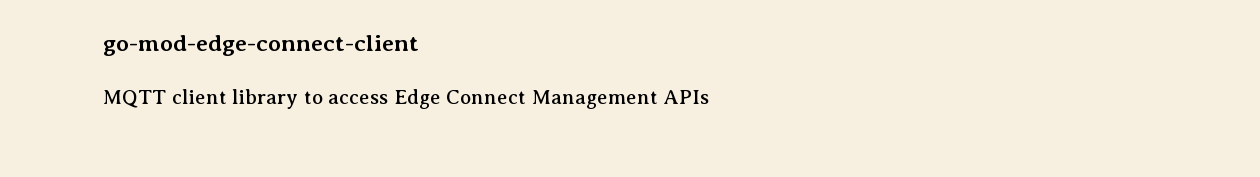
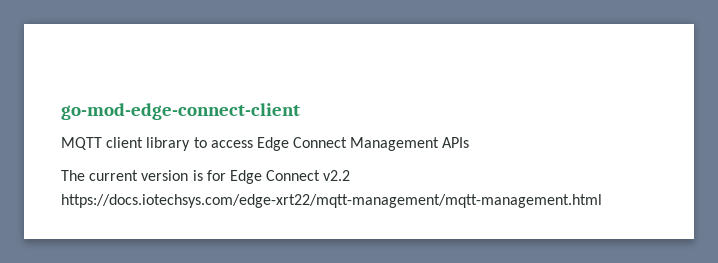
+ The current version is for Edge Connect v2.2 https://docs.iotechsys.com/edge-xrt22/mqtt-management/mqtt-management.html

